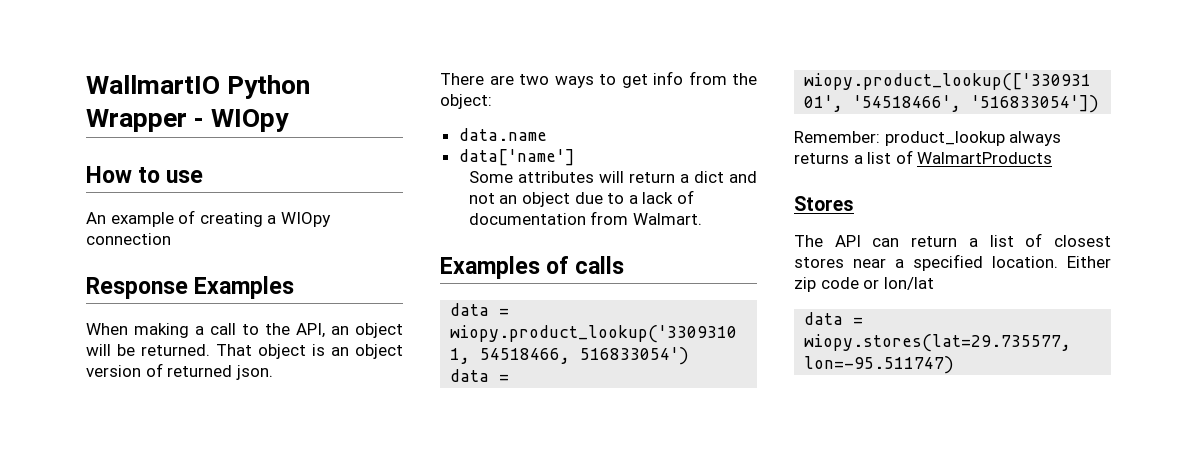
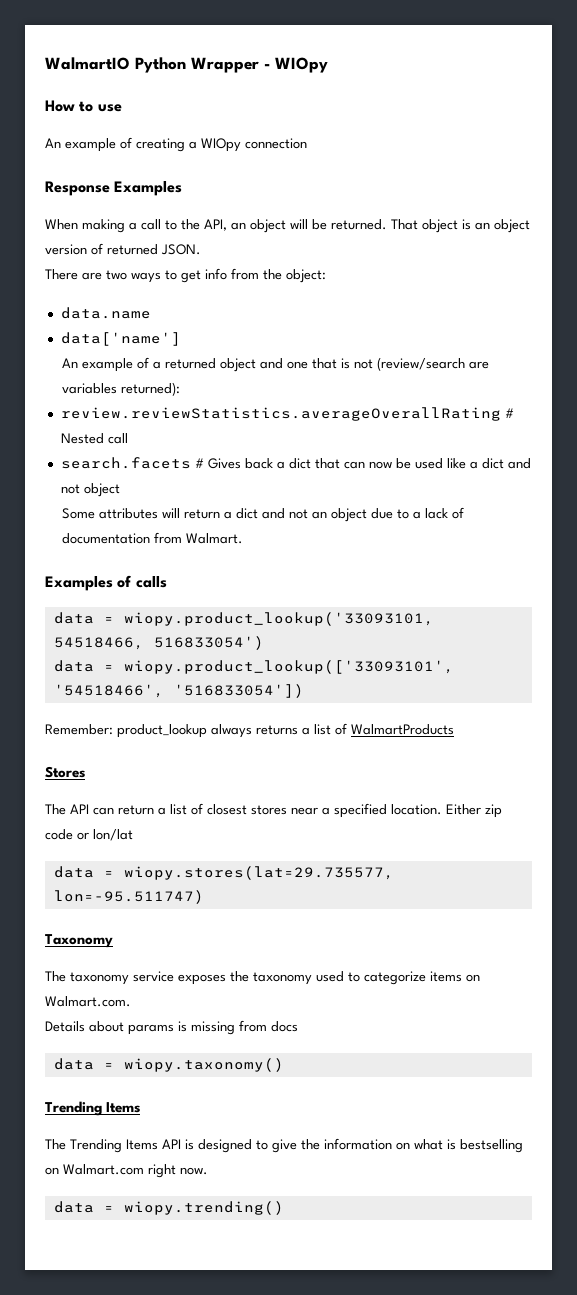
- WallmartIO Python Wrapper - WIOpy
+ WalmartIO Python Wrapper - WIOpy
- That object is an object version of returned json.
+ That object is an object version of returned JSON.
+ An example of a returned object and one that is not (review/search are variables returned):
+ review.reviewStatistics.averageOverallRating # Nested call
+ search.facets # Gives back a dict that can now be used like a dict and not object
+ Taxonomy
+ The taxonomy service exposes the taxonomy used to categorize items on Walmart.com.
+ Details about params is missing from docs
+ data = wiopy.taxonomy()
+ Trending Items
+ The Trending Items API is designed to give the information on what is bestselling on Walmart.com right now.
+ data = wiopy.trending()

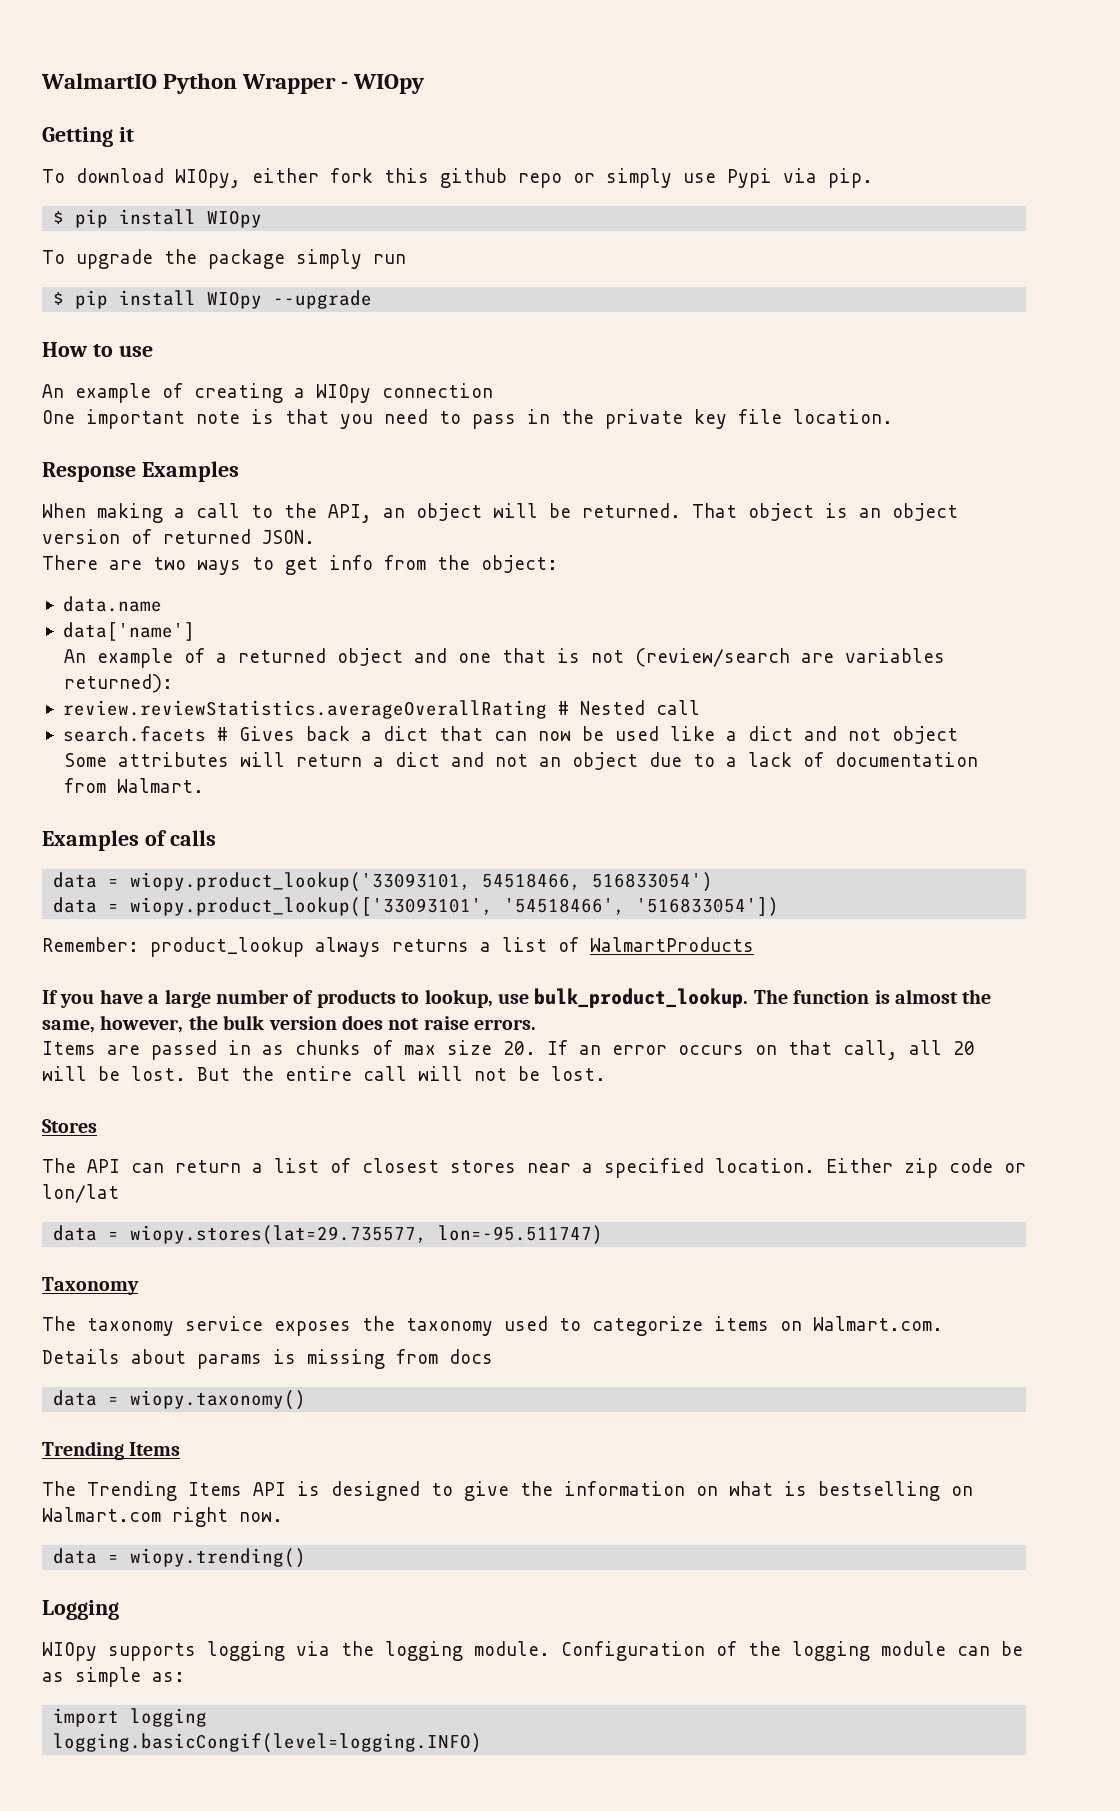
+ Getting it
+ To download WIOpy, either fork this github repo or simply use Pypi via pip.
+ $ pip install WIOpy
+ To upgrade the package simply run
+ $ pip install WIOpy --upgrade
+ One important note is that you need to pass in the private key file location.
+ If you have a large number of products to lookup, use bulk_product_lookup. The function is almost the same, however, the bulk version does not raise errors.
+ Items are passed in as chunks of max size 20. If an error occurs on that call, all 20 will be lost. But the entire call will not be lost.
+ Logging
+ WIOpy supports logging via the logging module. Configuration of the logging module can be as simple as:
+ import logging
+ logging.basicCongif(level=logging.INFO)

